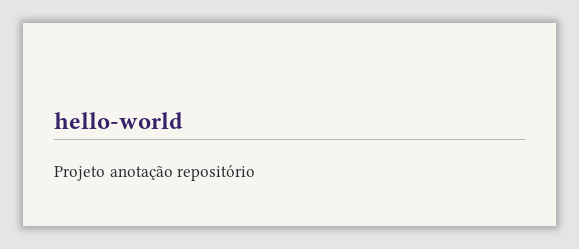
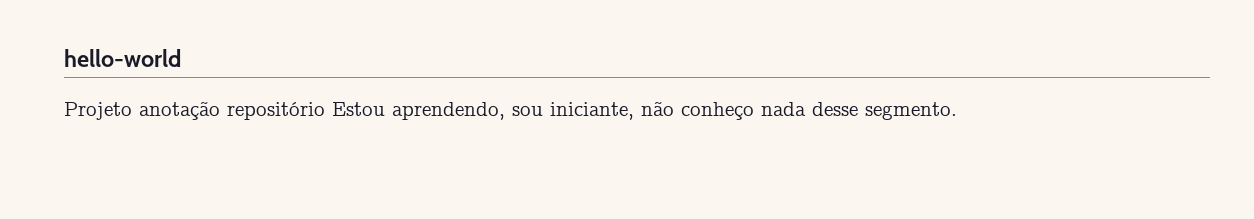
- Projeto anotação repositório
+ Projeto anotação repositório Estou aprendendo, sou iniciante, não conheço nada desse segmento.

